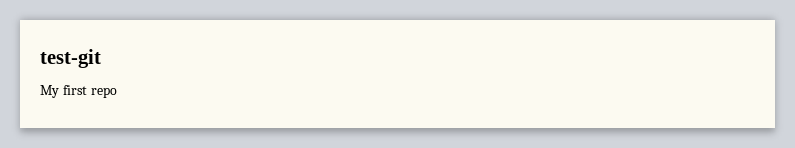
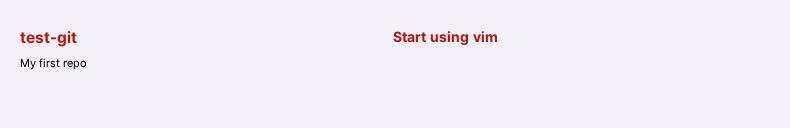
+ Start using vim

